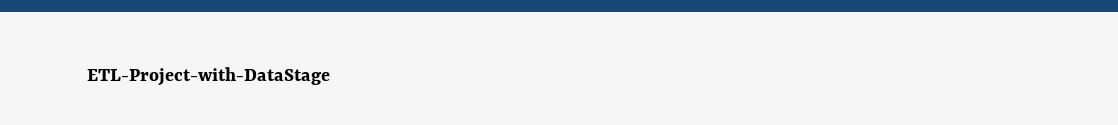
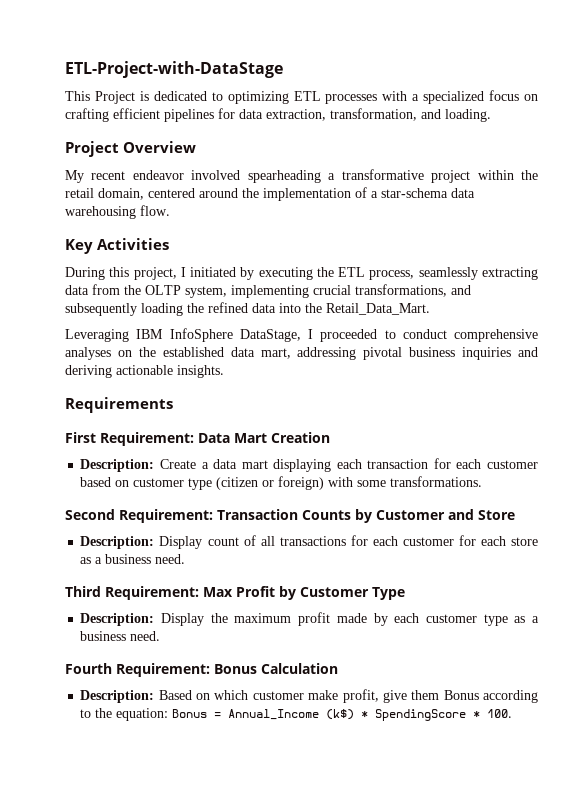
+ This Project is dedicated to optimizing ETL processes with a specialized focus on crafting efficient pipelines for data extraction, transformation, and loading.
+ Project Overview
+ My recent endeavor involved spearheading a transformative project within the retail domain, centered around the implementation of a star-schema data warehousing flow.
+ Key Activities
+ During this project, I initiated by executing the ETL process, seamlessly extracting data from the OLTP system, implementing crucial transformations, and subsequently loading the refined data into the Retail_Data_Mart.
+ Leveraging IBM InfoSphere DataStage, I proceeded to conduct comprehensive analyses on the established data mart, addressing pivotal business inquiries and deriving actionable insights.
+ Requirements
+ First Requirement: Data Mart Creation
+ Description: Create a data mart displaying each transaction for each customer based on customer type (citizen or foreign) with some transformations.
+ Second Requirement: Transaction Counts by Customer and Store
+ Description: Display count of all transactions for each customer for each store as a business need.
+ Third Requirement: Max Profit by Customer Type
+ Description: Display the maximum profit made by each customer type as a business need.
+ Fourth Requirement: Bonus Calculation
+ Description: Based on which customer make profit, give them Bonus according to the equation: Bonus = Annual_Income (k$) * SpendingScore * 100.

